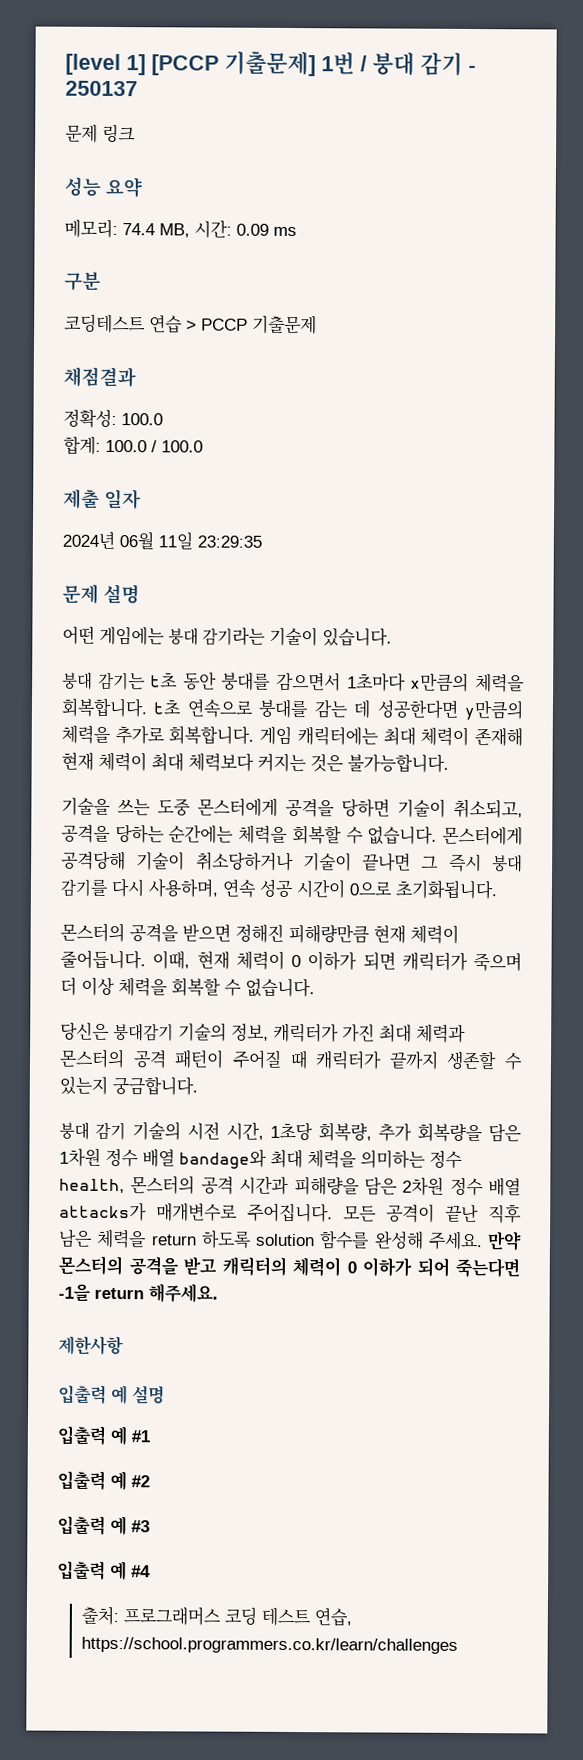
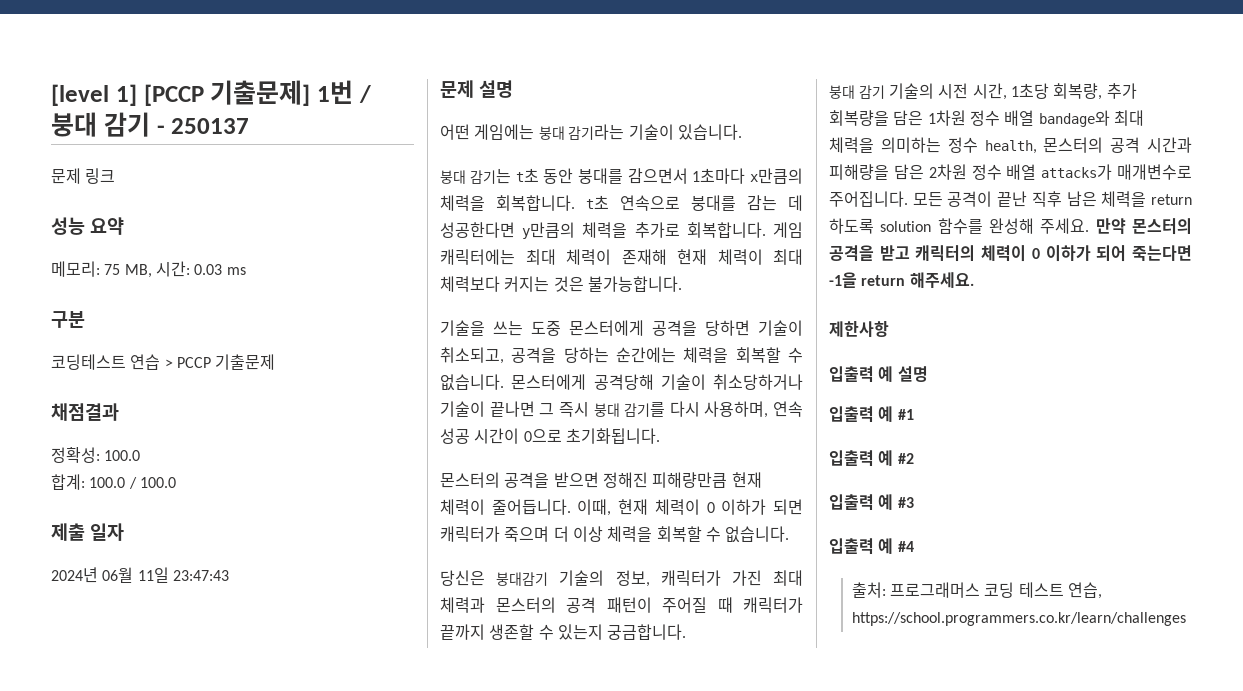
- 메모리: 74.4 MB, 시간: 0.09 ms
+ 메모리: 75 MB, 시간: 0.03 ms
- 2024년 06월 11일 23:29:35
+ 2024년 06월 11일 23:47:43

